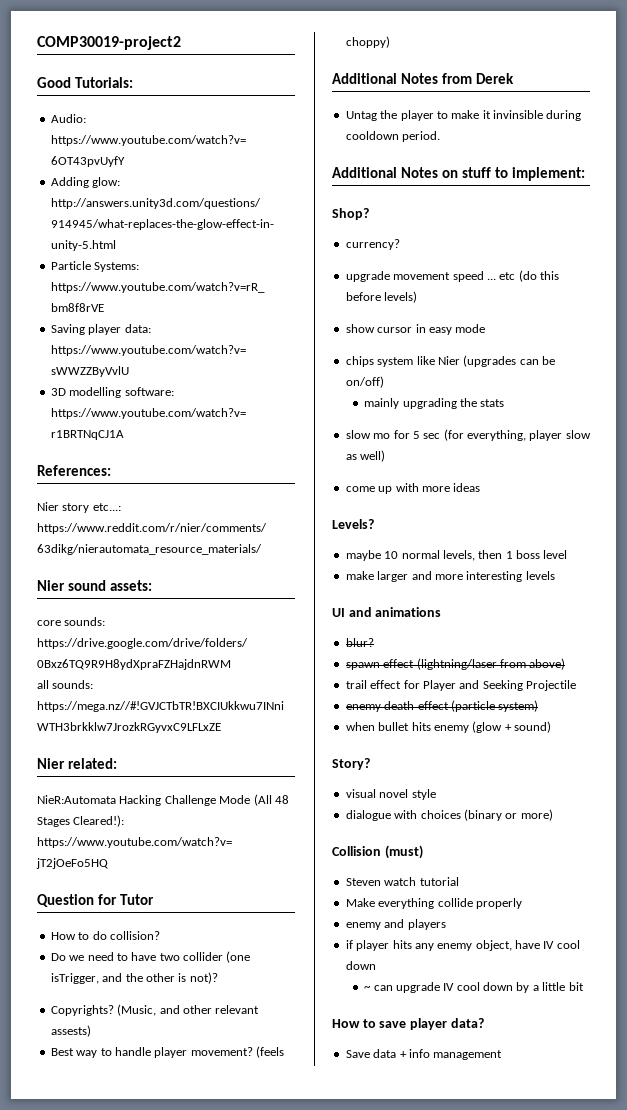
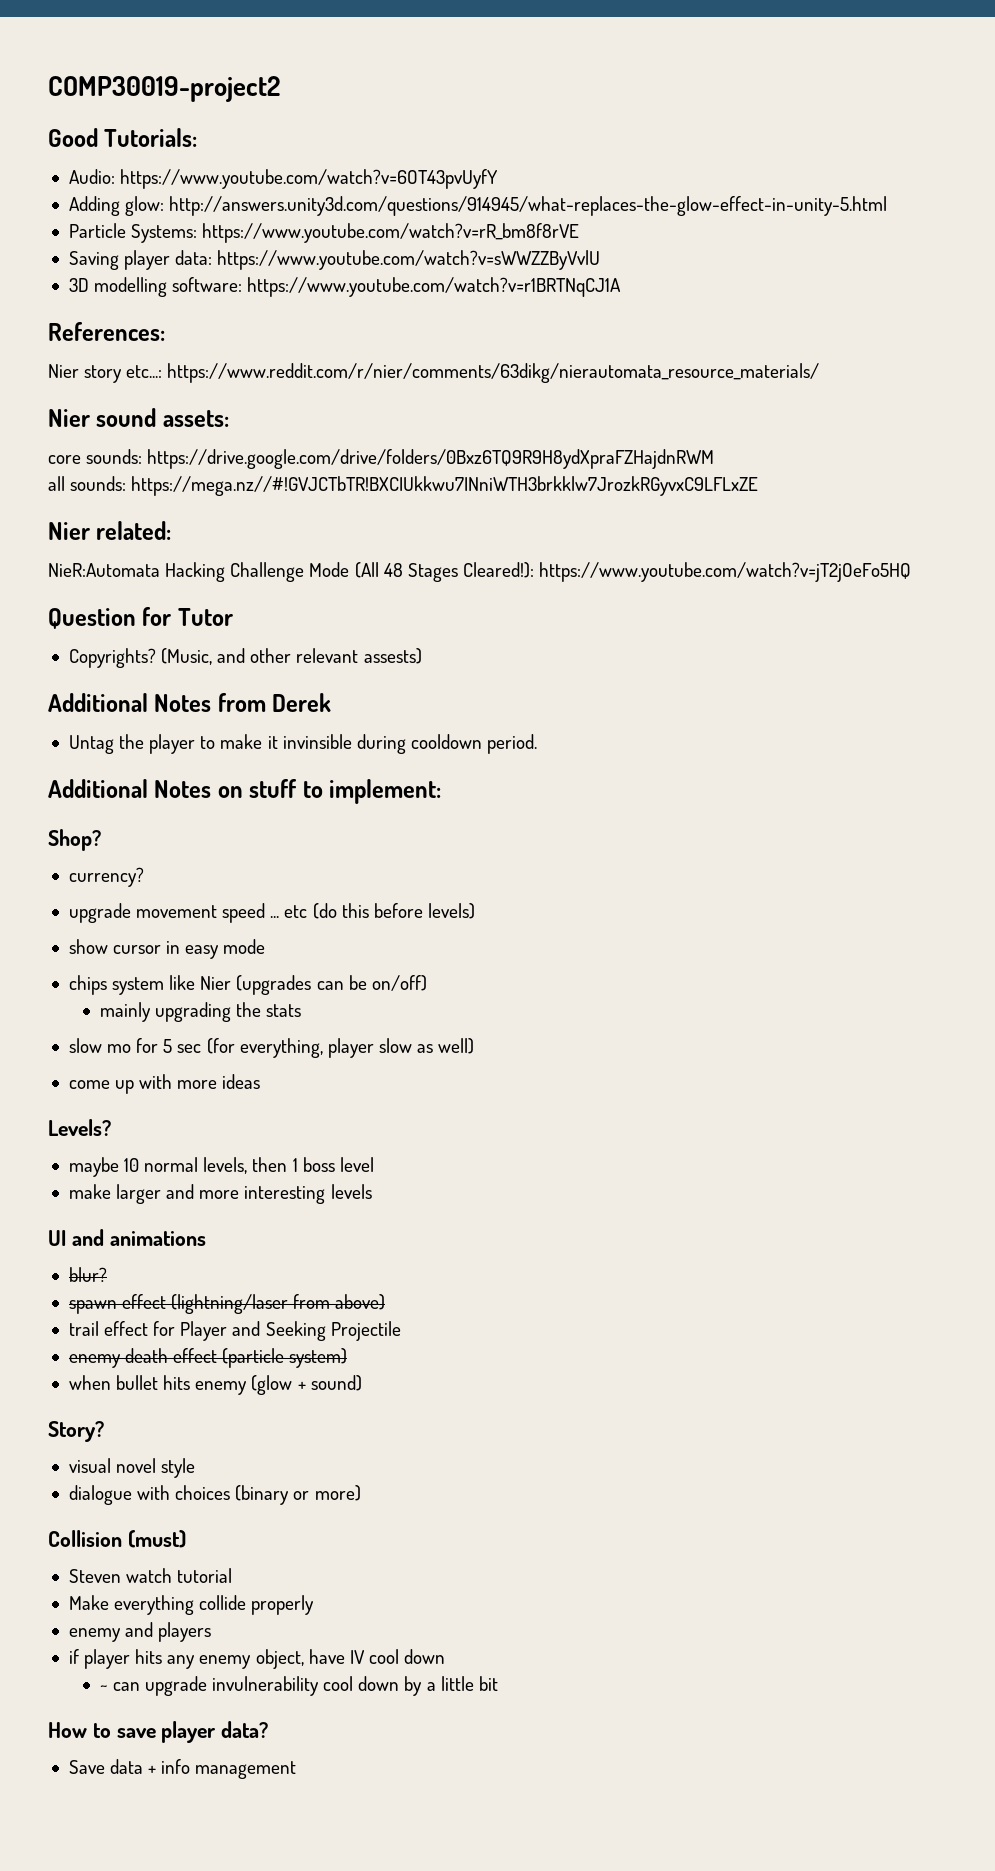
- How to do collision?
- Do we need to have two collider (one isTrigger, and the other is not)?
- Best way to handle player movement? (feels choppy)
- ~ can upgrade IV cool down by a little bit
+ ~ can upgrade invulnerability cool down by a little bit

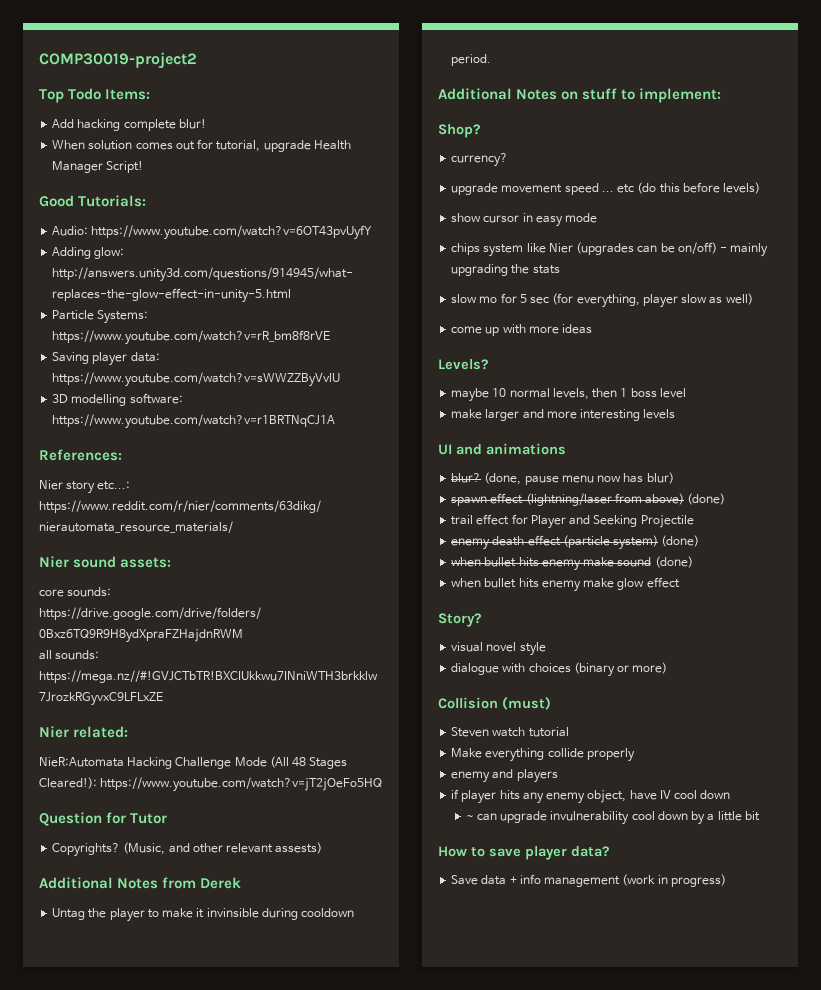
+ Top Todo Items:
+ Add hacking complete blur!
+ When solution comes out for tutorial, upgrade Health Manager Script!
- chips system like Nier (upgrades can be on/off)
- mainly upgrading the stats
+ chips system like Nier (upgrades can be on/off) - mainly upgrading the stats
+ (done, pause menu now has blur)
- spawn effect (lightning/laser from above)
+ spawn effect (lightning/laser from above) (done)
- enemy death effect (particle system)
- when bullet hits enemy (glow + sound)
+ enemy death effect (particle system) (done)
+ when bullet hits enemy make sound (done)
+ when bullet hits enemy make glow effect
- Save data + info management
+ Save data + info management (work in progress)

